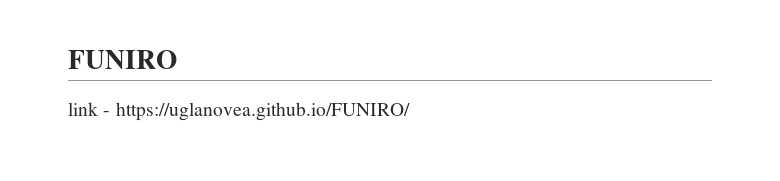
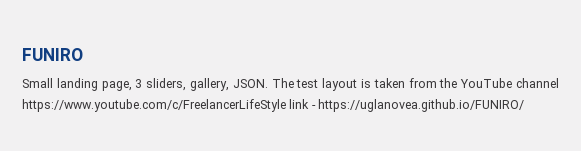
- link - https://uglanovea.github.io/FUNIRO/
+ Small landing page, 3 sliders, gallery, JSON. The test layout is taken from the YouTube channel https://www.youtube.com/c/FreelancerLifeStyle link - https://uglanovea.github.io/FUNIRO/

